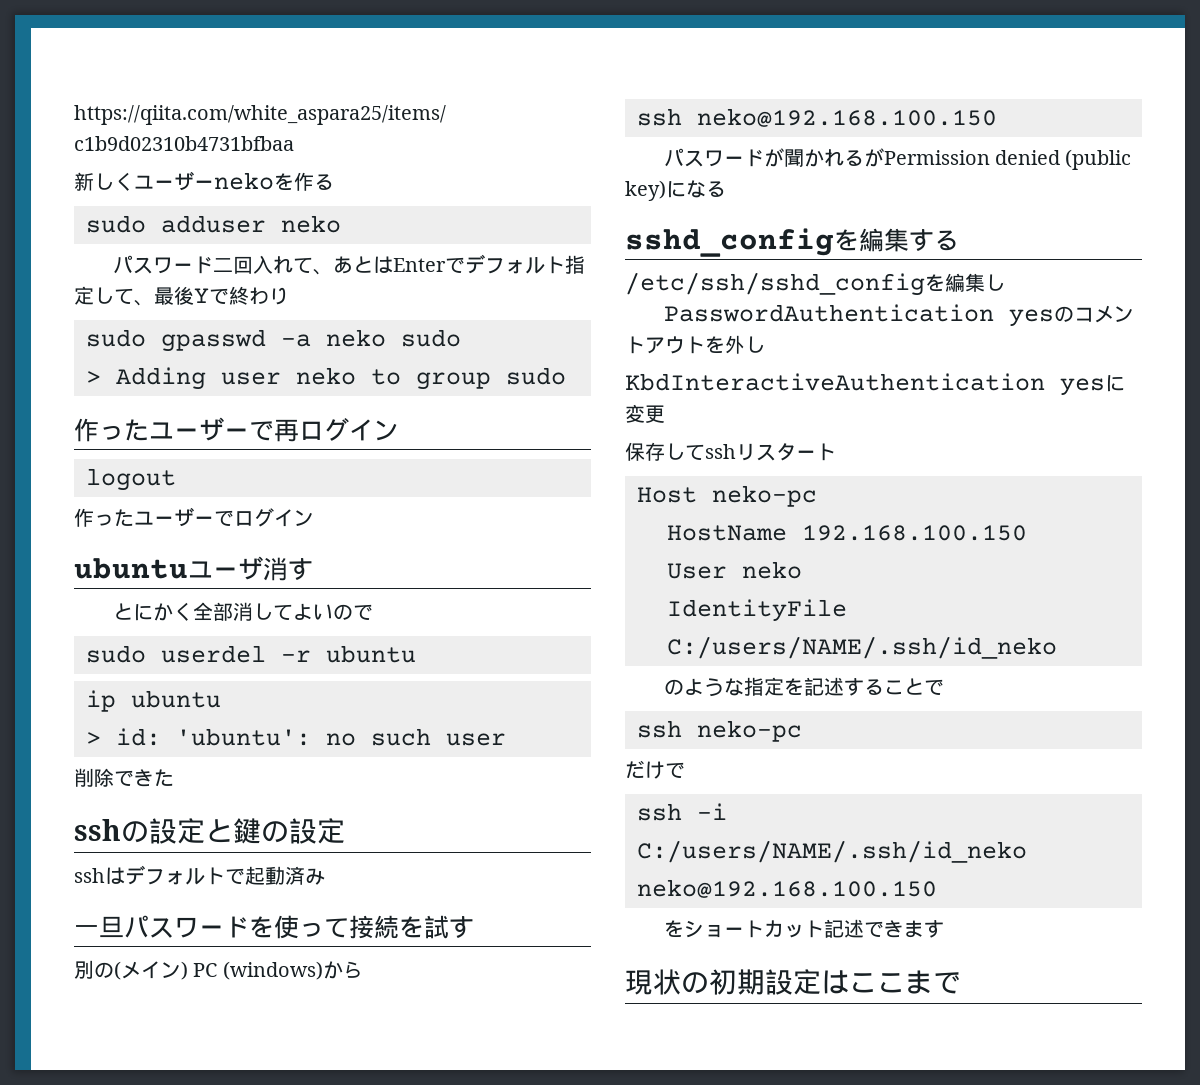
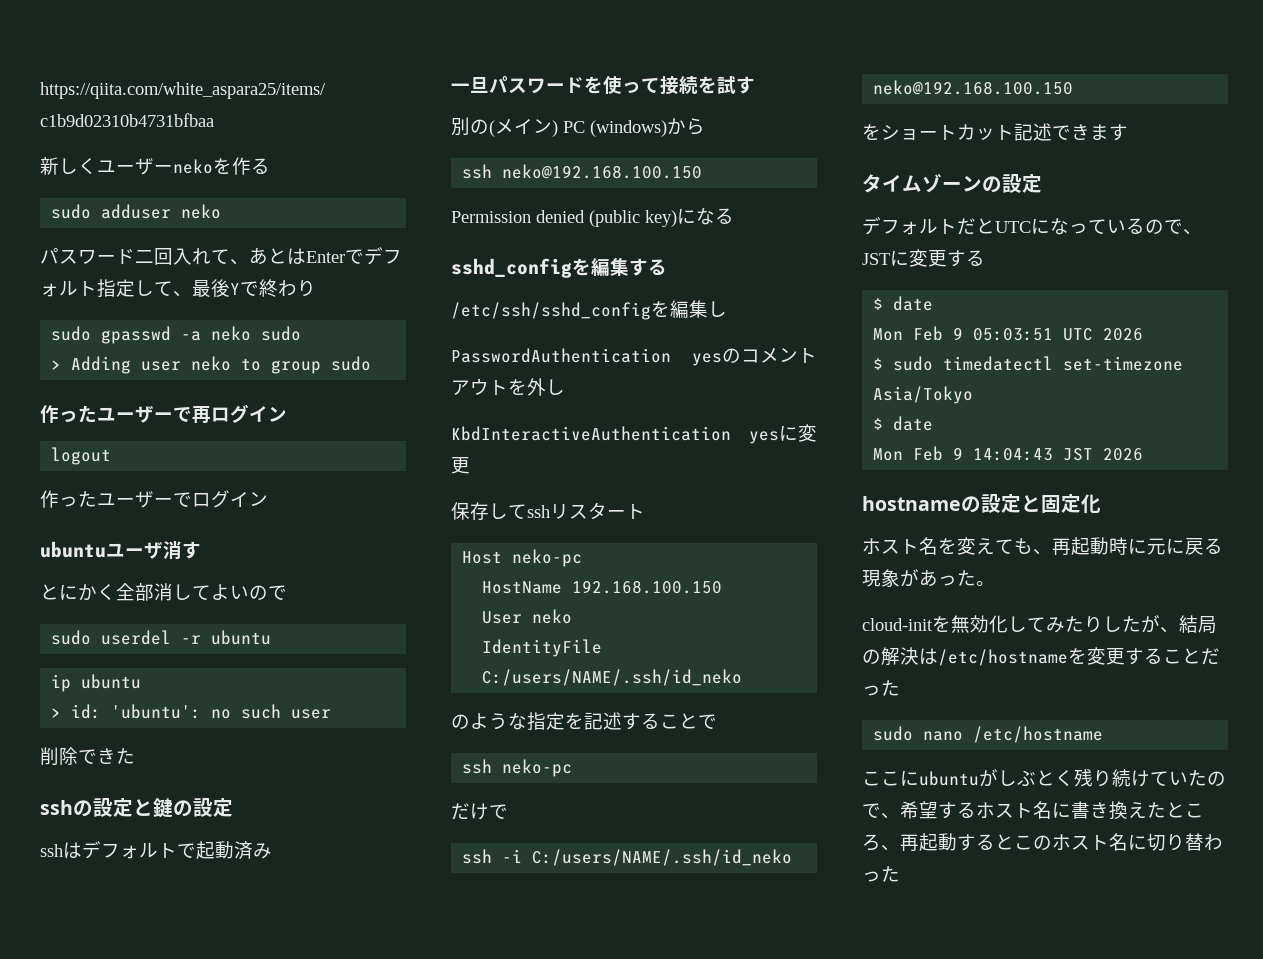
- パスワードが聞かれるがPermission denied (public key)になる
+ Permission denied (public key)になる
- 現状の初期設定はここまで
+ タイムゾーンの設定
+ デフォルトだとUTCになっているので、JSTに変更する
+ $ date
+ Mon Feb 9 05:03:51 UTC 2026
+ $ sudo timedatectl set-timezone Asia/Tokyo
+ $ date
+ Mon Feb 9 14:04:43 JST 2026
+ hostnameの設定と固定化
+ ホスト名を変えても、再起動時に元に戻る現象があった。
+ cloud-initを無効化してみたりしたが、結局の解決は/etc/hostnameを変更することだった
+ sudo nano /etc/hostname
+ ここにubuntuがしぶとく残り続けていたので、希望するホスト名に書き換えたところ、再起動するとこのホスト名に切り替わった

